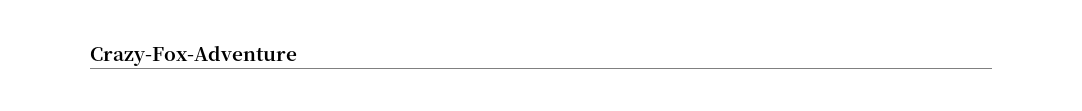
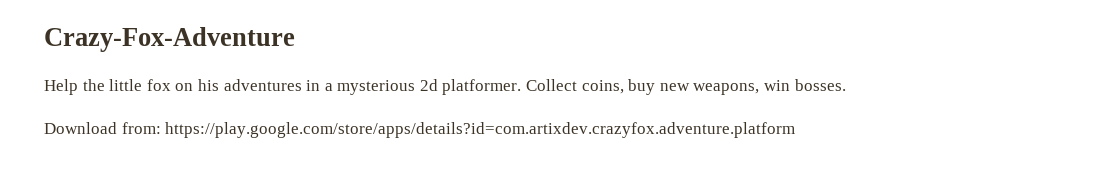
+ Help the little fox on his adventures in a mysterious 2d platformer. Collect coins, buy new weapons, win bosses.
+ Download from: https://play.google.com/store/apps/details?id=com.artixdev.crazyfox.adventure.platform

